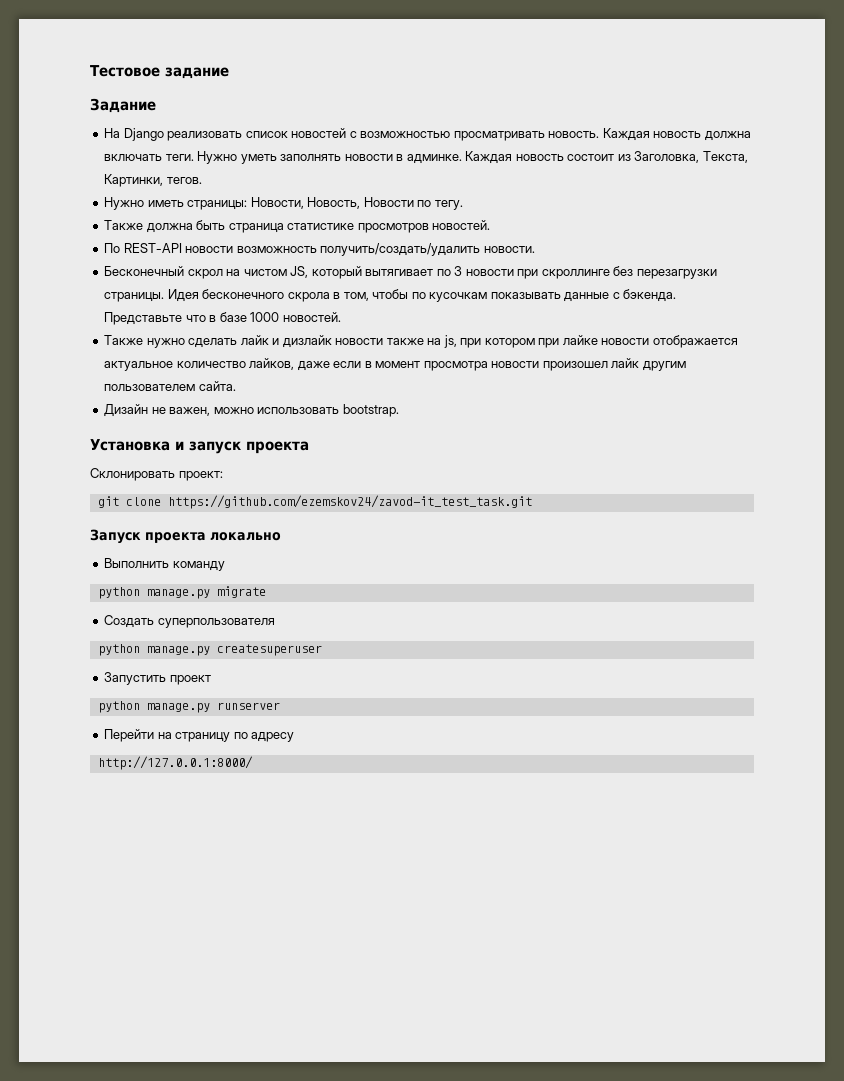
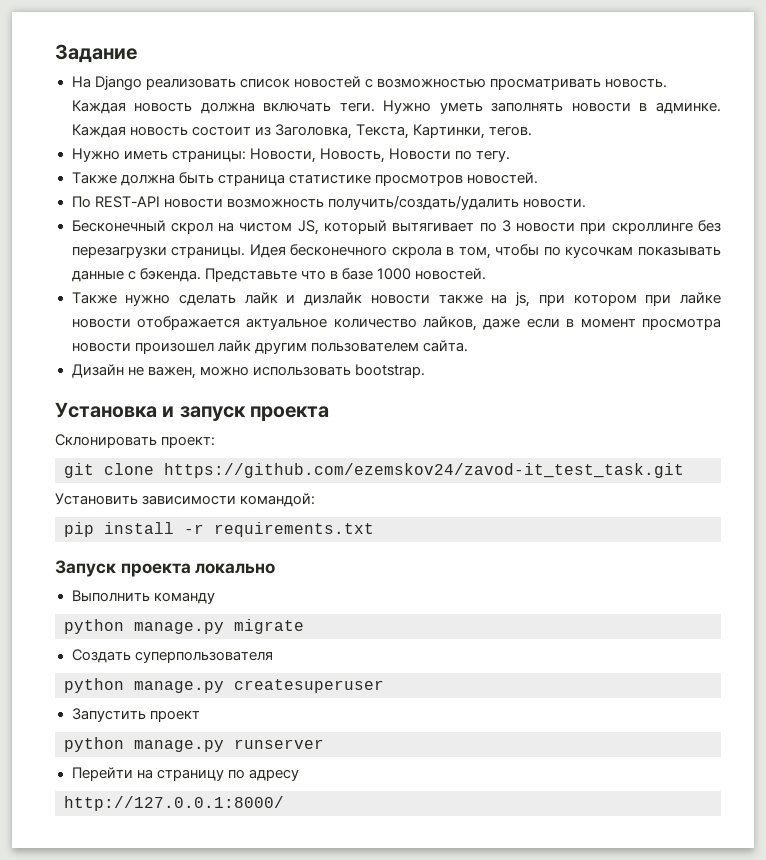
- Тестовое задание
+ Установить зависимости командой:
+ pip install -r requirements.txt

